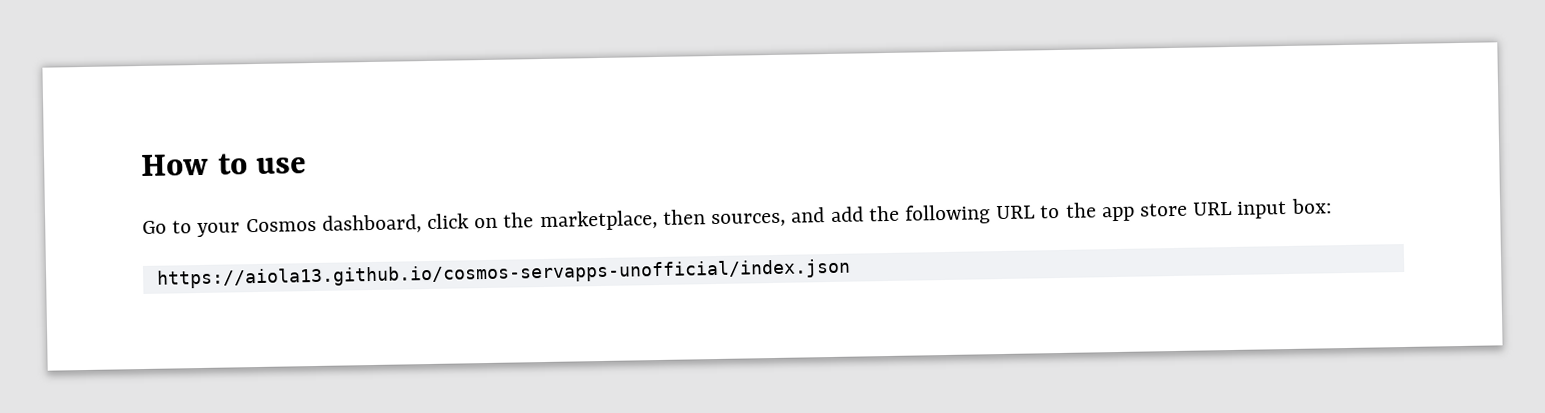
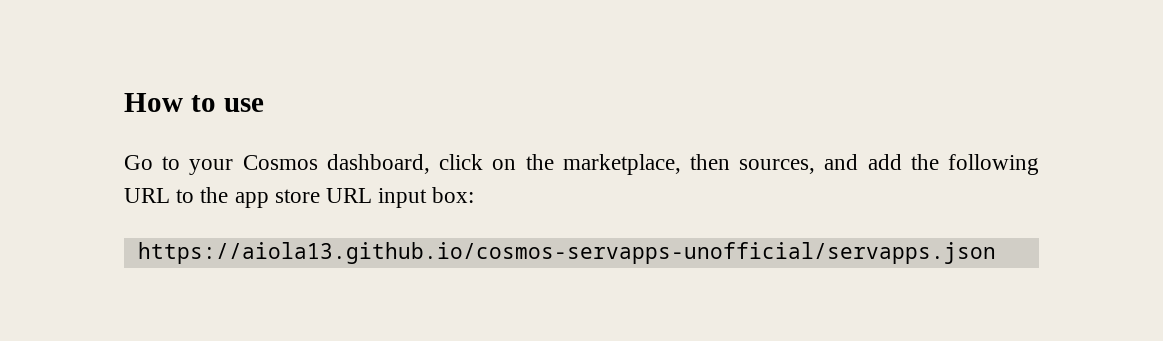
- https://aiola13.github.io/cosmos-servapps-unofficial/index.json
+ https://aiola13.github.io/cosmos-servapps-unofficial/servapps.json

